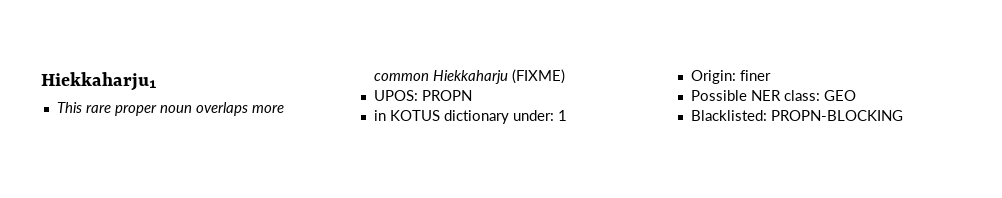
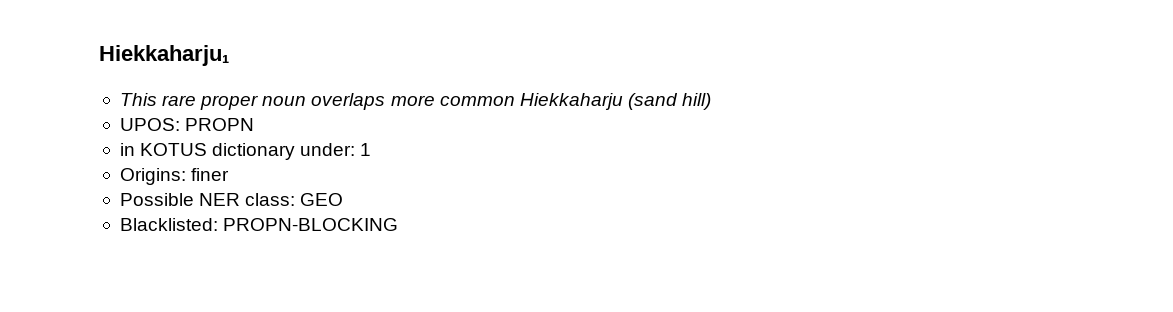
- This rare proper noun overlaps more common Hiekkaharju (FIXME)
+ This rare proper noun overlaps more common Hiekkaharju (sand hill)
- Origin: finer
+ Origins: finer

